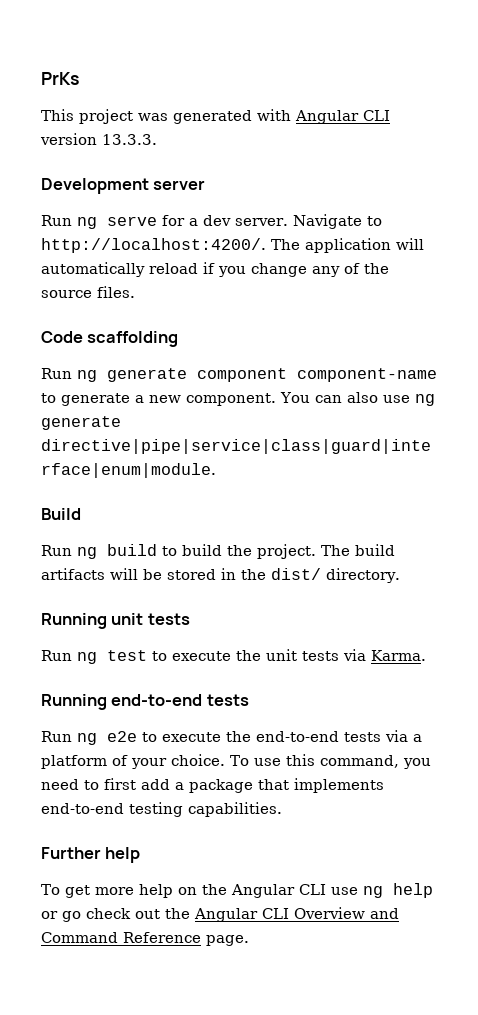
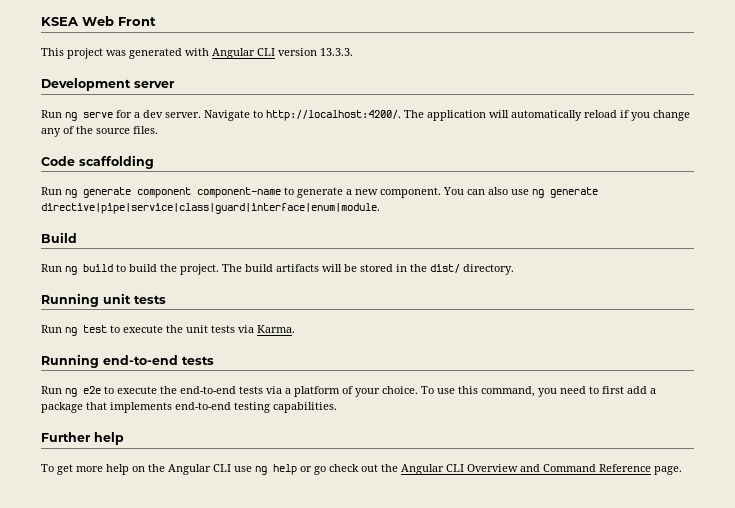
- PrKs
+ KSEA Web Front

